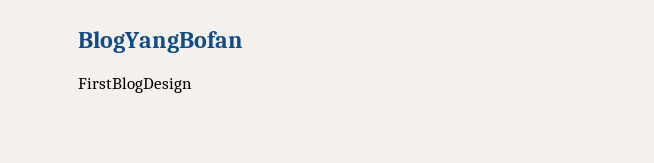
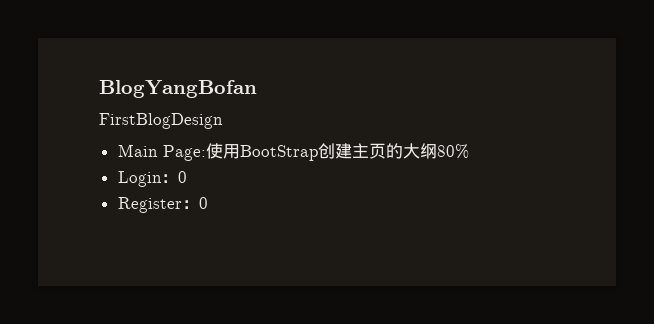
+ Main Page:使用BootStrap创建主页的大纲80%
+ Login：0
+ Register：0

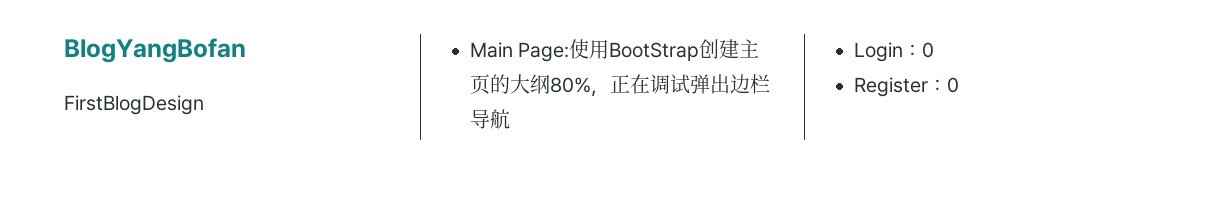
- Main Page:使用BootStrap创建主页的大纲80%
+ Main Page:使用BootStrap创建主页的大纲80%，正在调试弹出边栏导航

